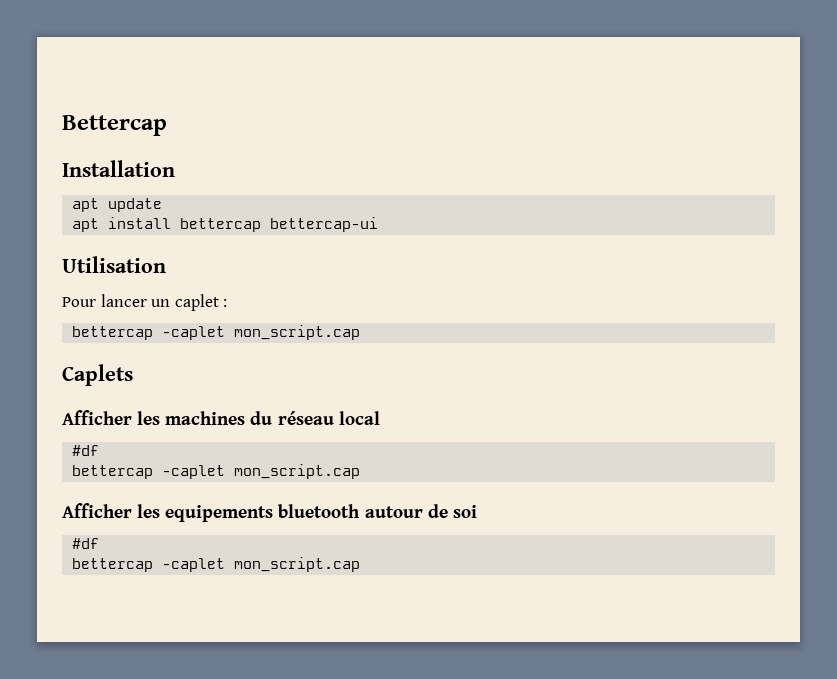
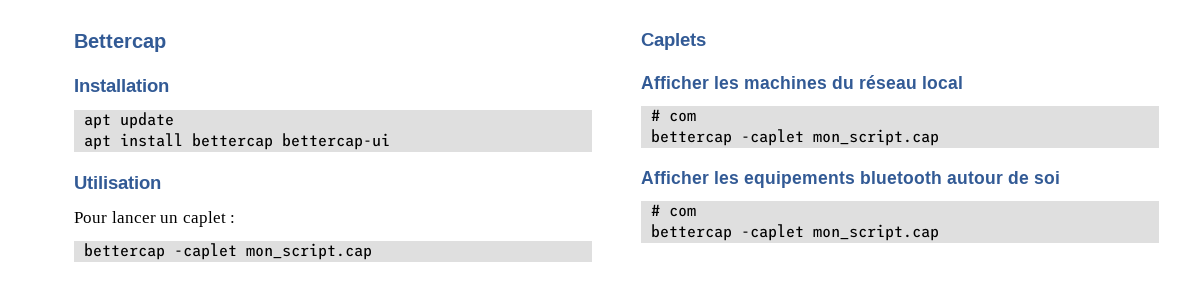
  Afficher les machines du réseau local
- #df
+ # com
  Afficher les equipements bluetooth autour de soi
- #df
+ # com

